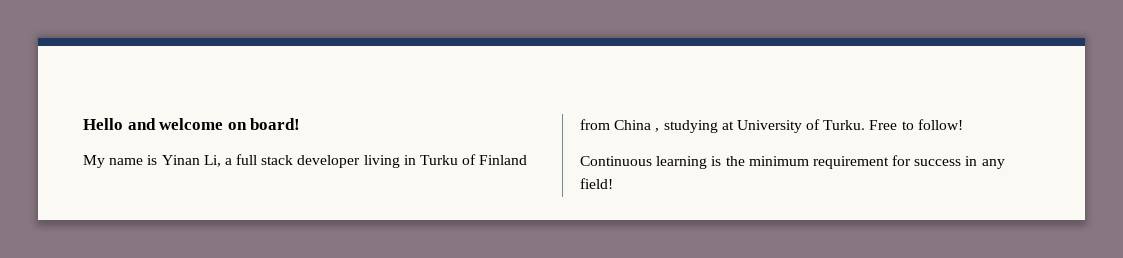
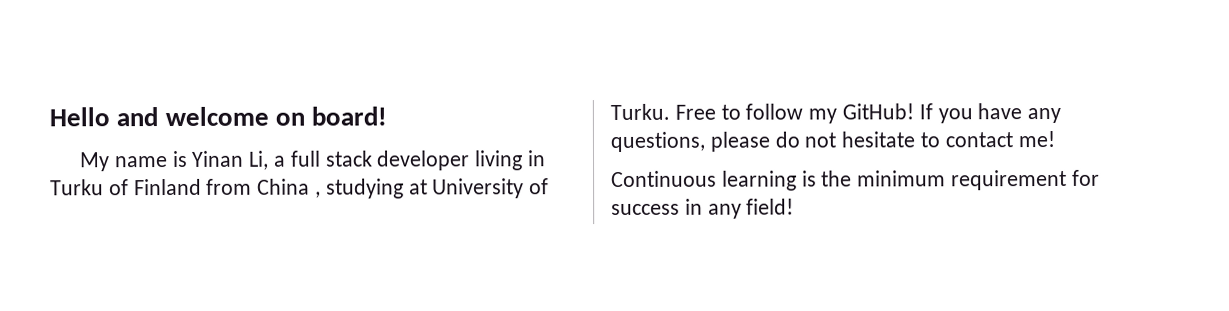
- Free to follow!
+ Free to follow my GitHub! If you have any questions, please do not hesitate to contact me!

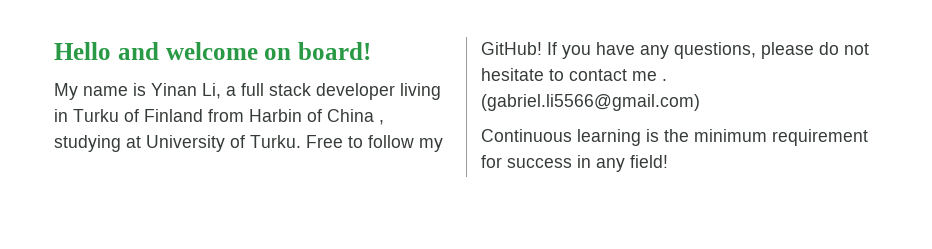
- My name is Yinan Li, a full stack developer living in Turku of Finland from China , studying at University of Turku.
+ My name is Yinan Li, a full stack developer living in Turku of Finland from Harbin of China , studying at University of Turku.
- If you have any questions, please do not hesitate to contact me!
+ If you have any questions, please do not hesitate to contact me . (gabriel.li5566@gmail.com)

